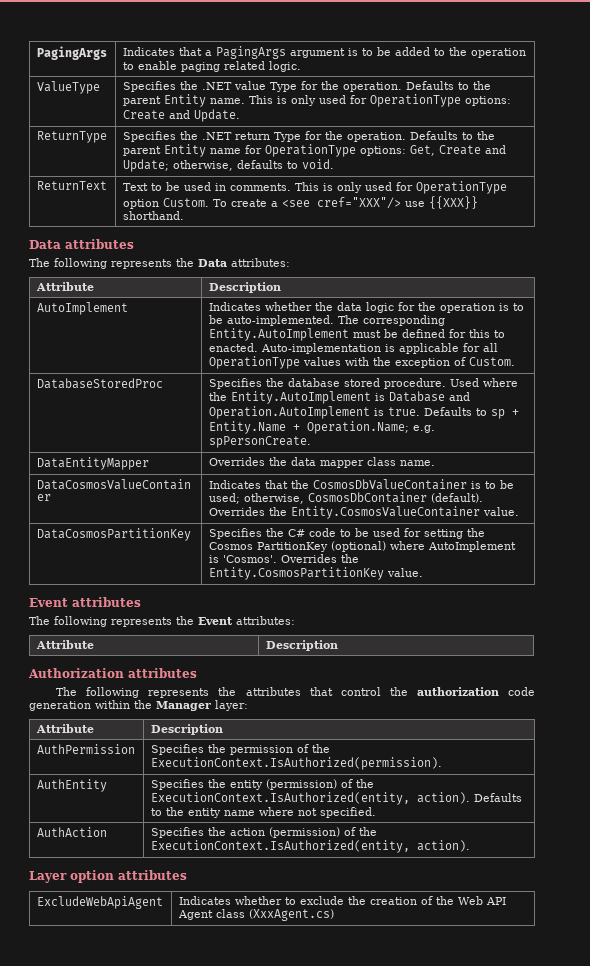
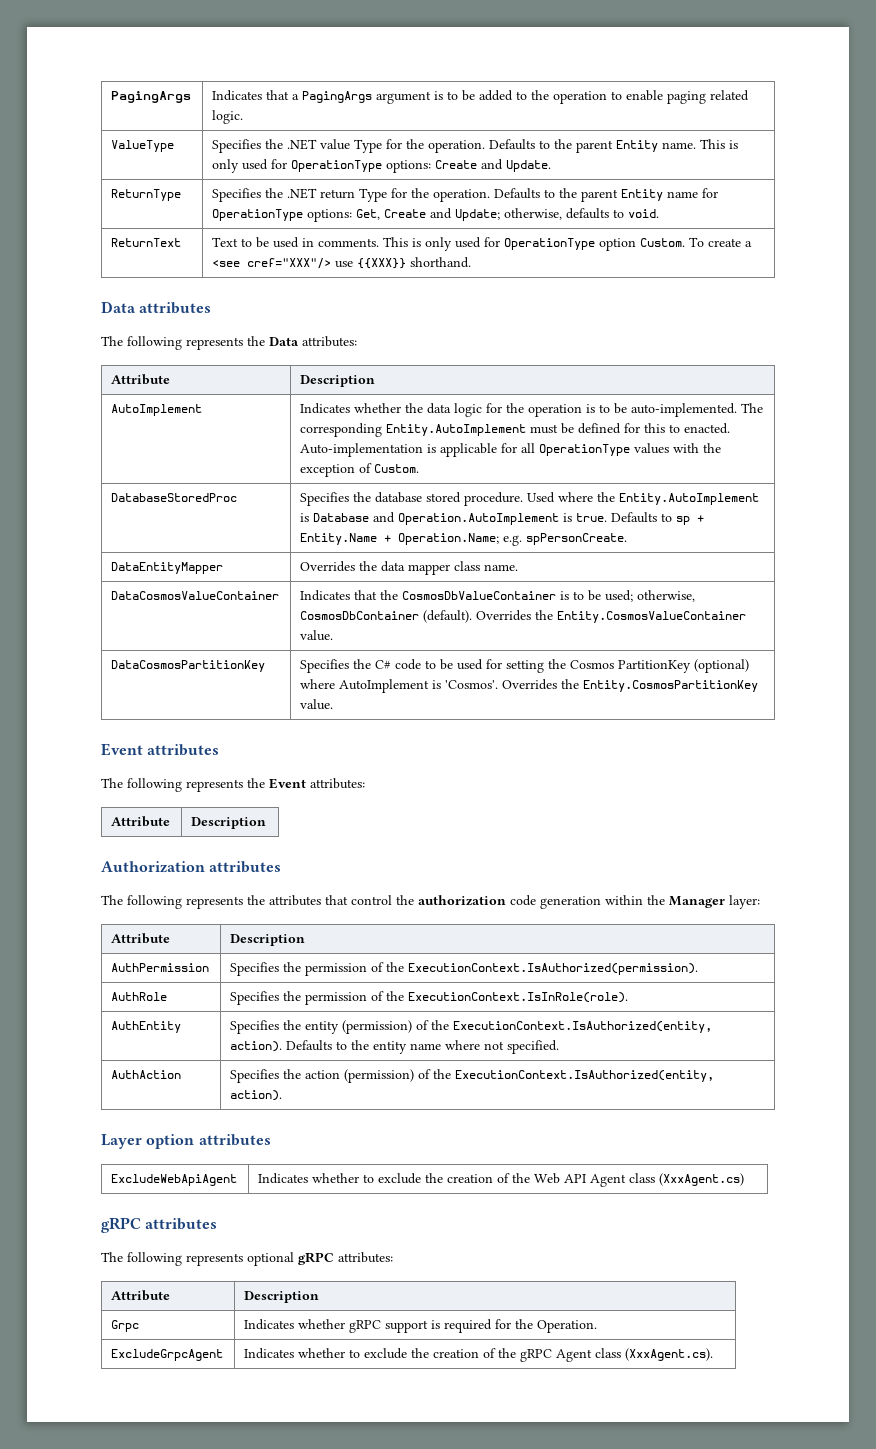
+ AuthRole | Specifies the permission of the ExecutionContext.IsInRole(role).
+ gRPC attributes
+ The following represents optional gRPC attributes:
+ Attribute | Description
+ Grpc | Indicates whether gRPC support is required for the Operation.
+ ExcludeGrpcAgent | Indicates whether to exclude the creation of the gRPC Agent class (XxxAgent.cs).

